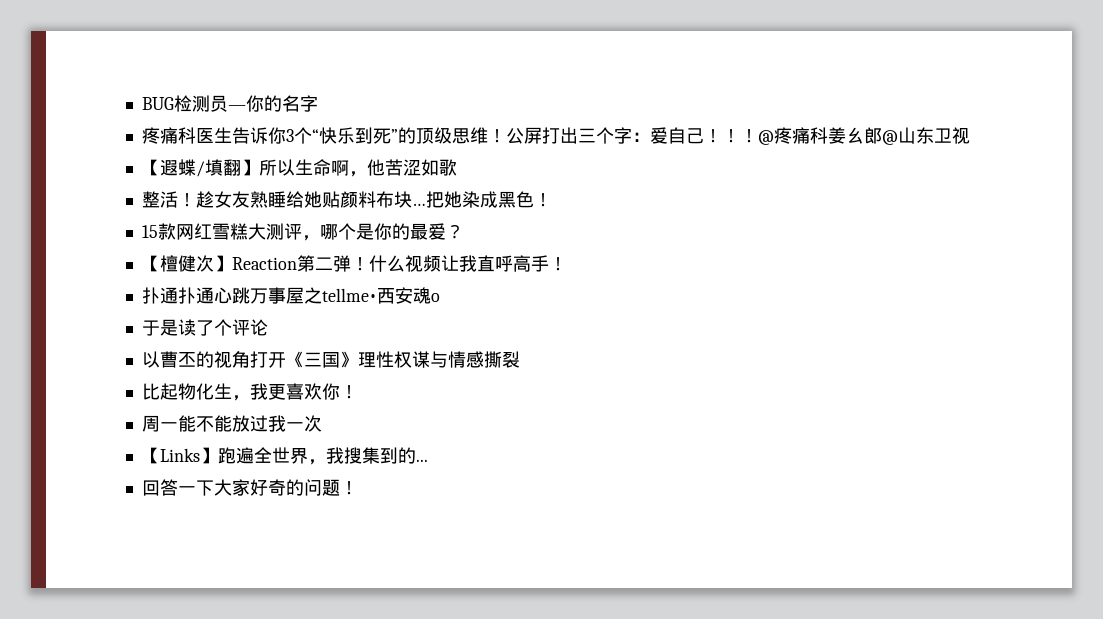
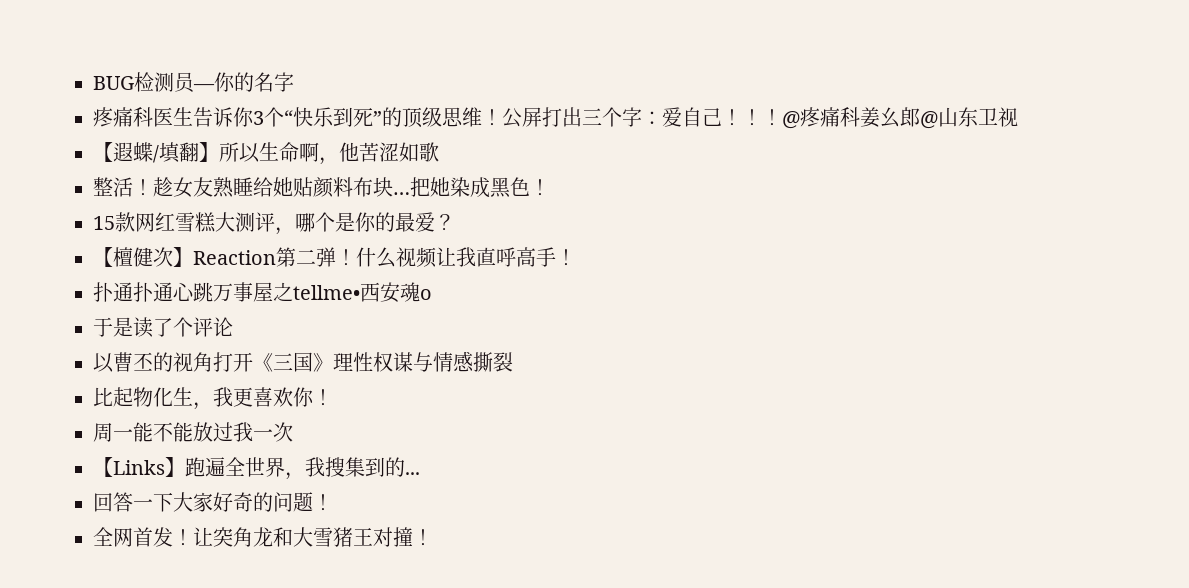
+ 全网首发！让突角龙和大雪猪王对撞！

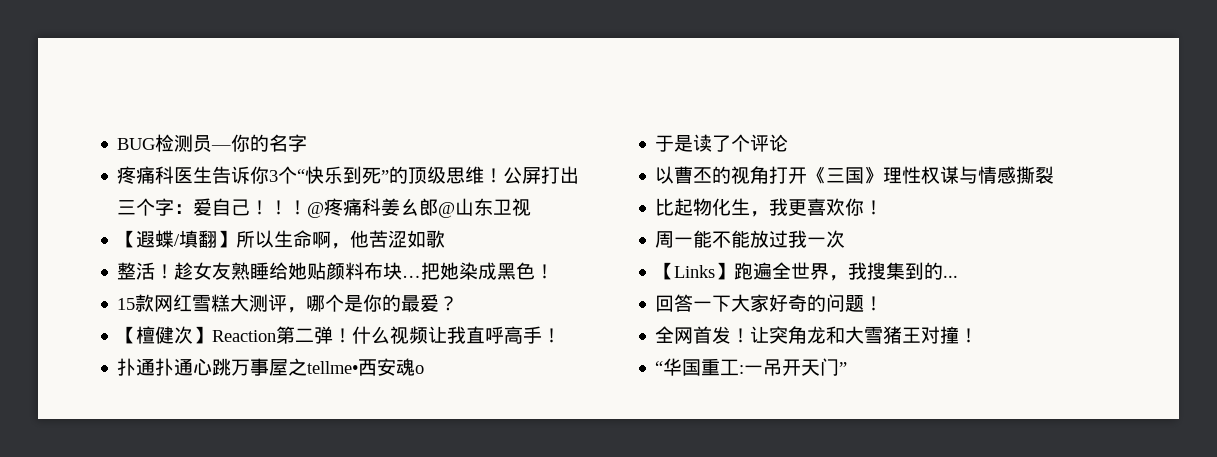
+ “华国重工:一吊开天门”

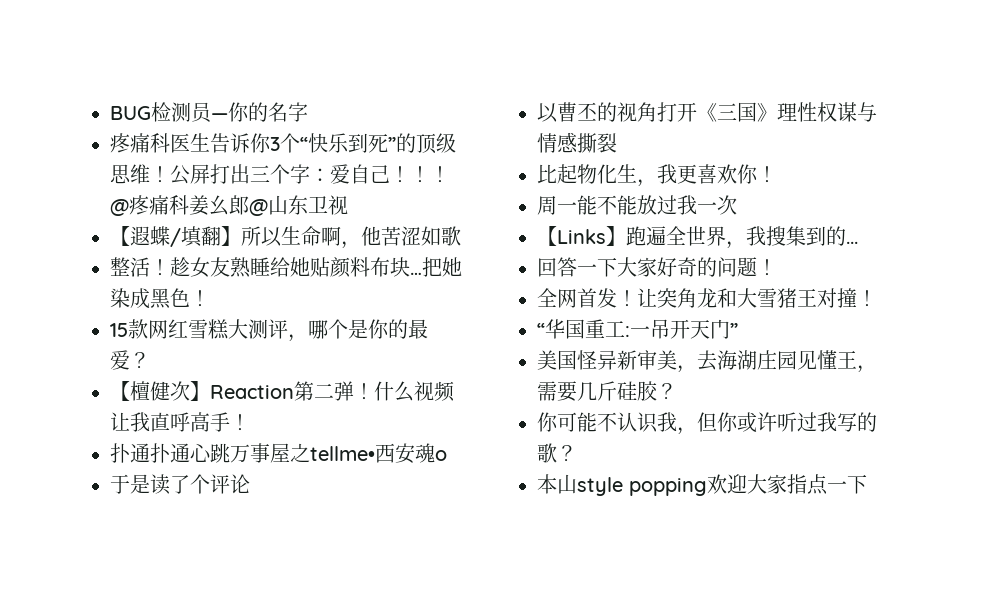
+ 美国怪异新审美，去海湖庄园见懂王，需要几斤硅胶？
+ 你可能不认识我，但你或许听过我写的歌？
+ 本山style popping欢迎大家指点一下

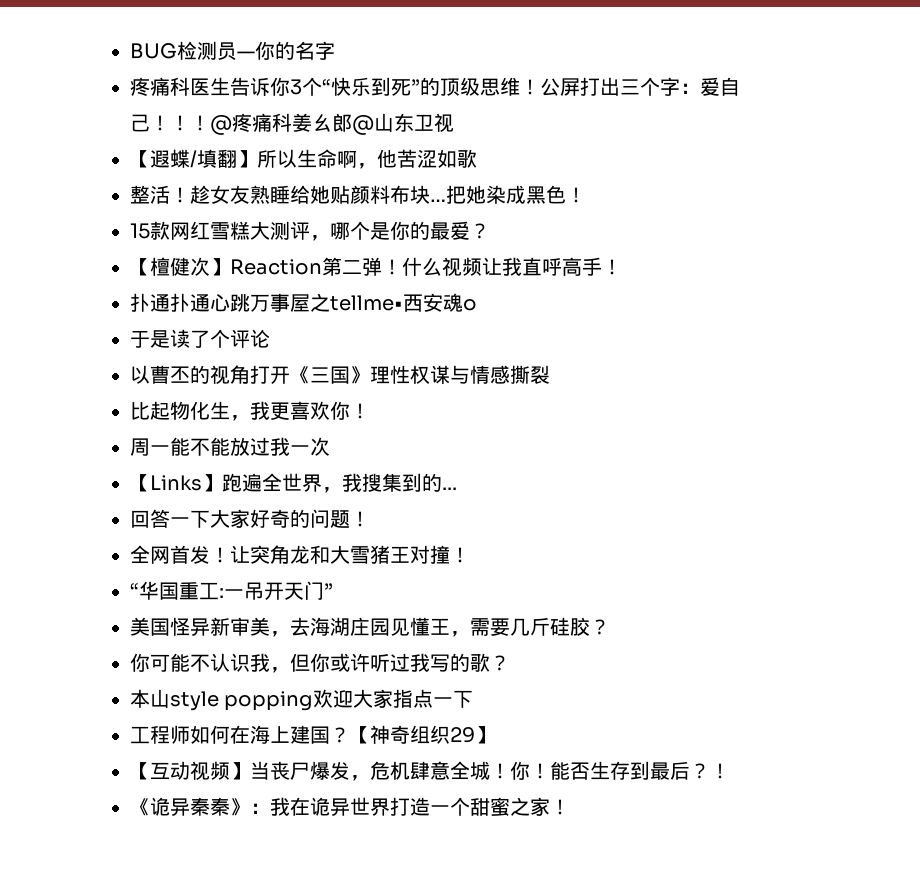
+ 工程师如何在海上建国？【神奇组织29】
+ 【互动视频】当丧尸爆发，危机肆意全城！你！能否生存到最后？！
+ 《诡异秦秦》：我在诡异世界打造一个甜蜜之家！

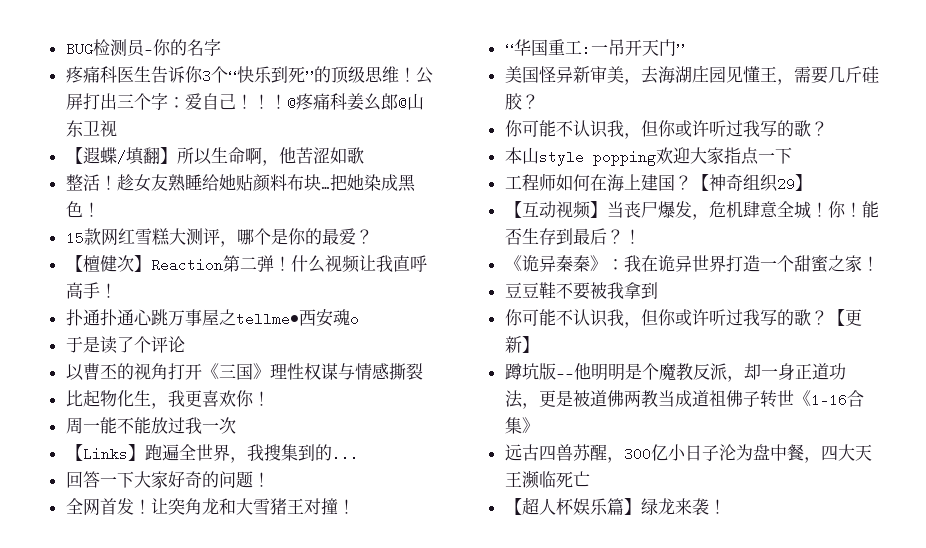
+ 豆豆鞋不要被我拿到
+ 你可能不认识我，但你或许听过我写的歌？【更新】
+ 蹲坑版——他明明是个魔教反派，却一身正道功法，更是被道佛两教当成道祖佛子转世《1-16合集》
+ 远古四兽苏醒，300亿小日子沦为盘中餐，四大天王濒临死亡
+ 【超人杯娱乐篇】绿龙来袭！

